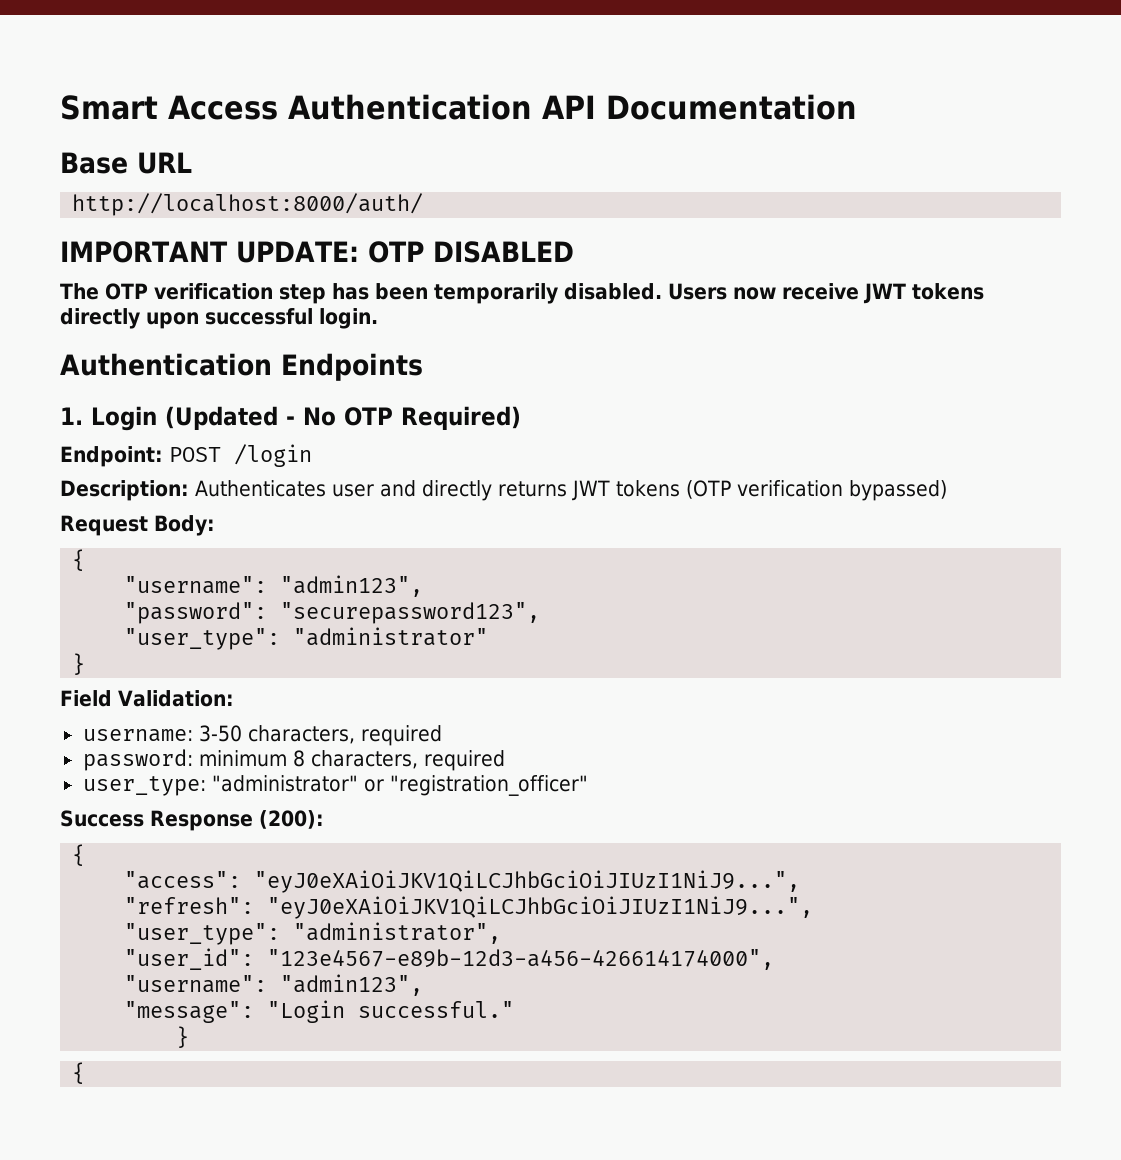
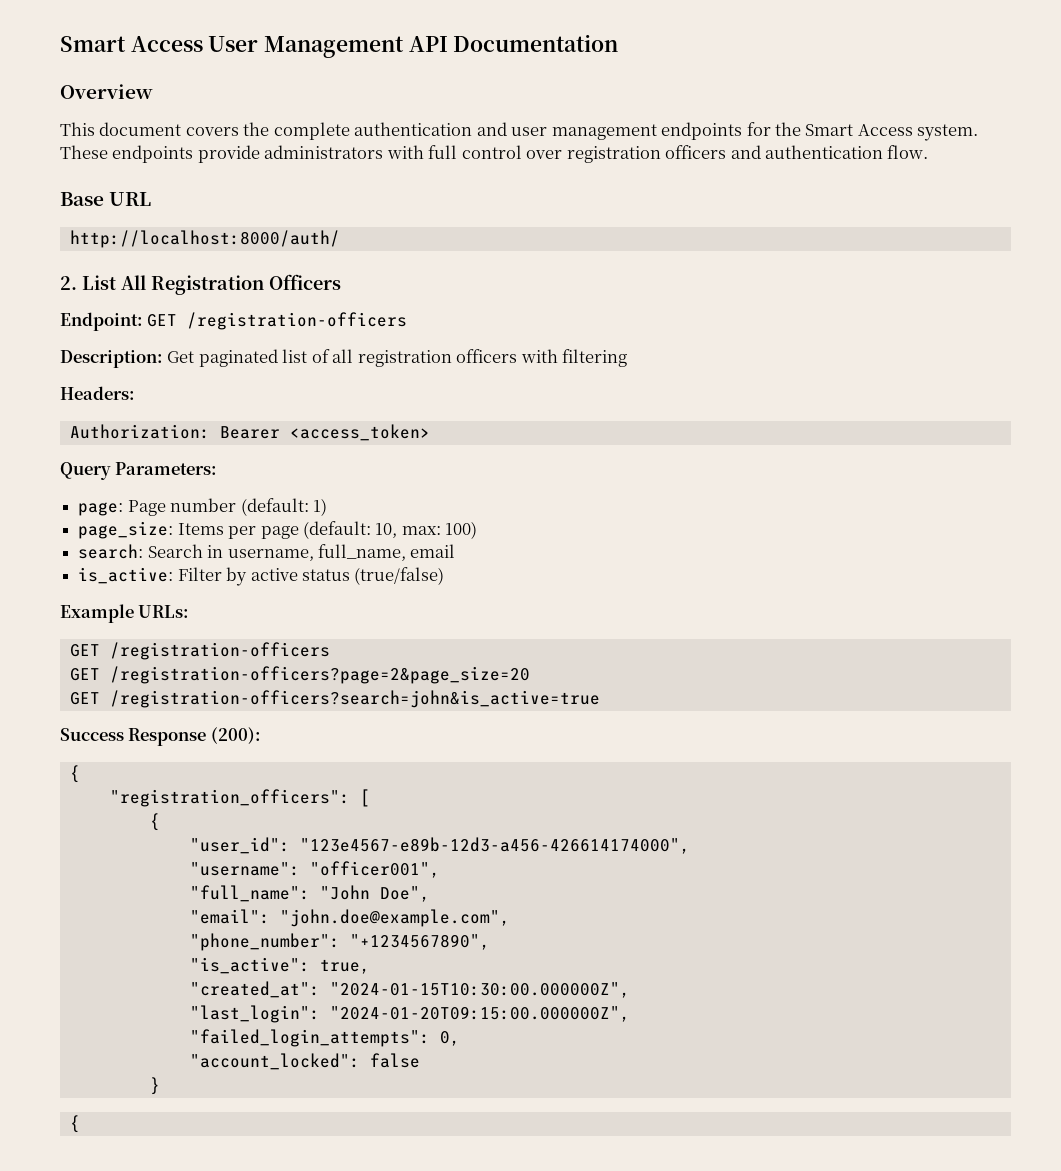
- Smart Access Authentication API Documentation
+ Smart Access User Management API Documentation
+ Overview
+ This document covers the complete authentication and user management endpoints for the Smart Access system. These endpoints provide administrators with full control over registration officers and authentication flow.
  Base URL
  http://localhost:8000/auth/
- IMPORTANT UPDATE: OTP DISABLED
- The OTP verification step has been temporarily disabled. Users now receive JWT tokens directly upon successful login.
- Authentication Endpoints
- 1. Login (Updated - No OTP Required)
+ 2. List All Registration Officers
- Endpoint: POST /login
+ Endpoint: GET /registration-officers
- Description: Authenticates user and directly returns JWT tokens (OTP verification bypassed)
- Request Body:
- {
- "username": "admin123",
- "password": "securepassword123",
- "user_type": "administrator"
- }
- Field Validation:
- username: 3-50 characters, required
- password: minimum 8 characters, required
- user_type: "administrator" or "registration_officer"
+ Description: Get paginated list of all registration officers with filtering
+ Headers:
+ Authorization: Bearer <access_token>
+ Query Parameters:
+ page: Page number (default: 1)
+ page_size: Items per page (default: 10, max: 100)
+ search: Search in username, full_name, email
+ is_active: Filter by active status (true/false)
+ Example URLs:
+ GET /registration-officers
+ GET /registration-officers?page=2&page_size=20
+ GET /registration-officers?search=john&is_active=true
  Success Response (200):
  {
- "access": "eyJ0eXAiOiJKV1QiLCJhbGciOiJIUzI1NiJ9...",
- "refresh": "eyJ0eXAiOiJKV1QiLCJhbGciOiJIUzI1NiJ9...",
- "user_type": "administrator",
+ "registration_officers": [
+ {
  "user_id": "123e4567-e89b-12d3-a456-426614174000",
- "username": "admin123",
- "message": "Login successful."
+ "username": "officer001",
+ "full_name": "John Doe",
+ "email": "john.doe@example.com",
+ "phone_number": "+1234567890",
+ "is_active": true,
+ "created_at": "2024-01-15T10:30:00.000000Z",
+ "last_login": "2024-01-20T09:15:00.000000Z",
+ "failed_login_attempts": 0,
+ "account_locked": false

